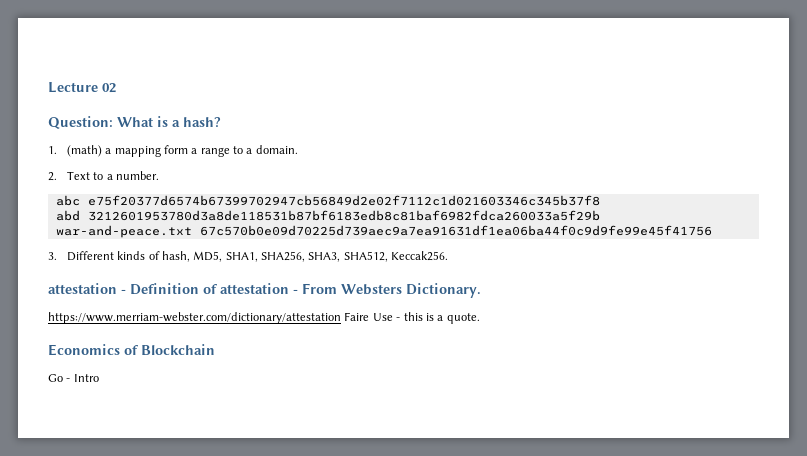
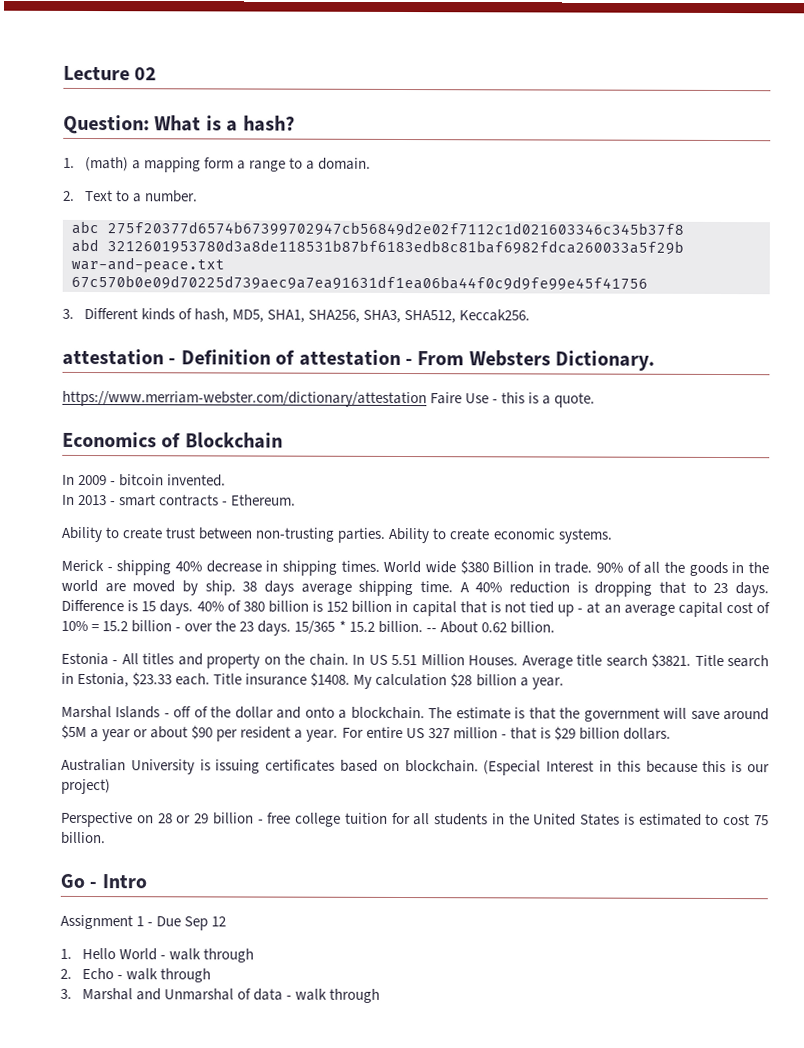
- abc e75f20377d6574b67399702947cb56849d2e02f7112c1d021603346c345b37f8
+ abc 275f20377d6574b67399702947cb56849d2e02f7112c1d021603346c345b37f8
+ In 2009 - bitcoin invented.
+ In 2013 - smart contracts - Ethereum.
+ Ability to create trust between non-trusting parties. Ability to create economic systems.
+ Merick - shipping 40% decrease in shipping times. World wide $380 Billion in trade. 90% of all the goods in the world are moved by ship. 38 days average shipping time. A 40% reduction is dropping that to 23 days. Difference is 15 days. 40% of 380 billion is 152 billion in capital that is not tied up - at an average capital cost of 10% = 15.2 billion - over the 23 days. 15/365 * 15.2 billion. -- About 0.62 billion.
+ Estonia - All titles and property on the chain. In US 5.51 Million Houses. Average title search $3821. Title search in Estonia, $23.33 each. Title insurance $1408. My calculation $28 billion a year.
+ Marshal Islands - off of the dollar and onto a blockchain. The estimate is that the government will save around $5M a year or about $90 per resident a year. For entire US 327 million - that is $29 billion dollars.
+ Australian University is issuing certificates based on blockchain. (Especial Interest in this because this is our project)
+ Perspective on 28 or 29 billion - free college tuition for all students in the United States is estimated to cost 75 billion.
  Go - Intro
+ Assignment 1 - Due Sep 12
+ 1. Hello World - walk through
+ 2. Echo - walk through
+ 3. Marshal and Unmarshal of data - walk through

